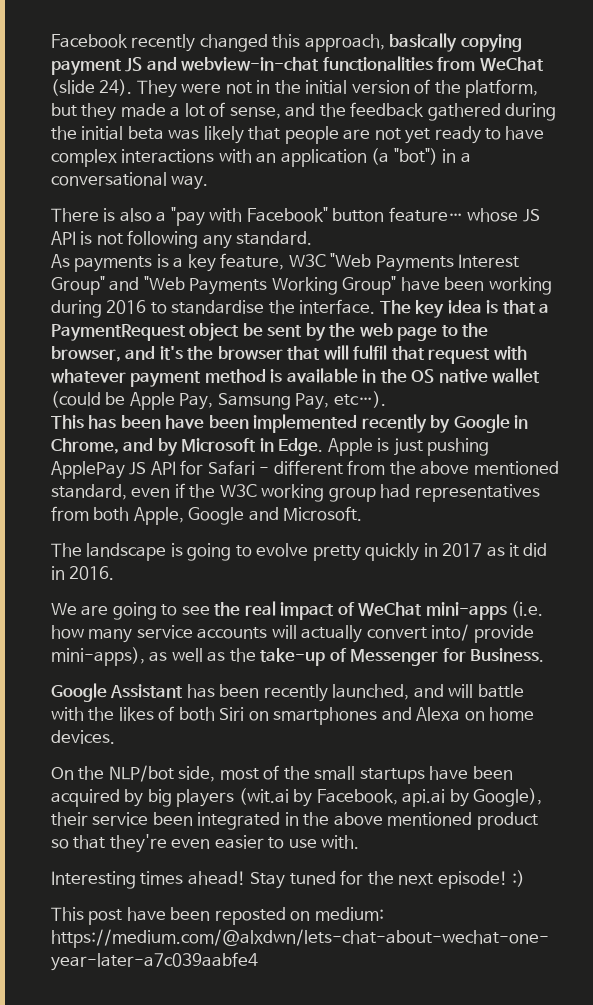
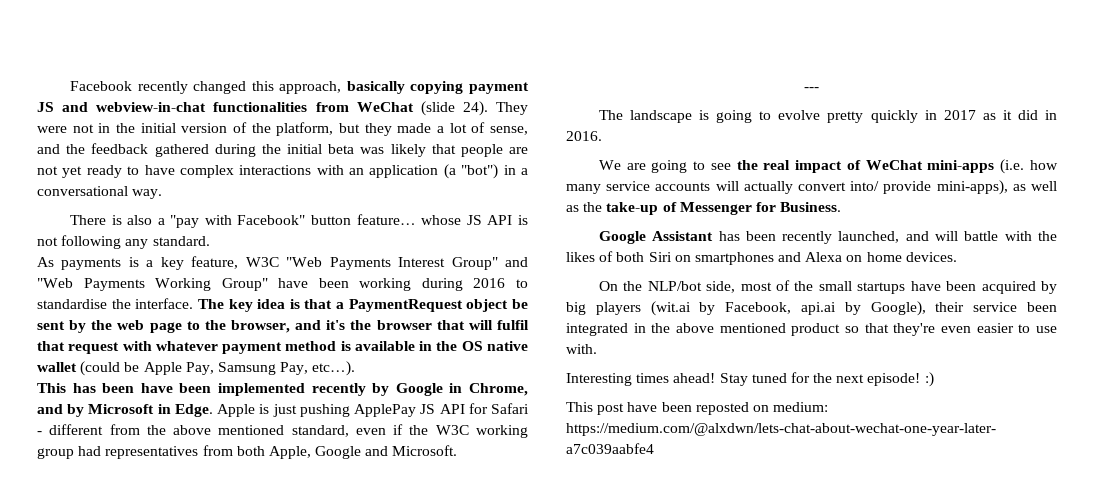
+ ---

